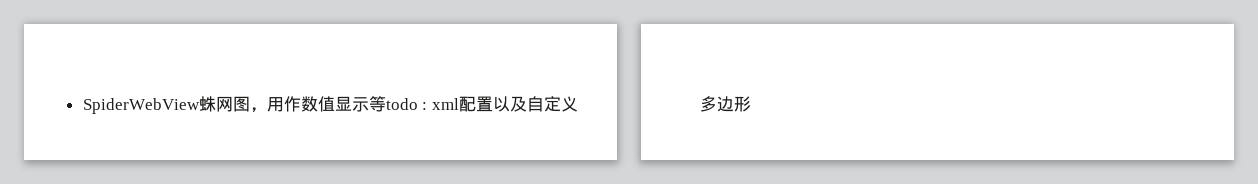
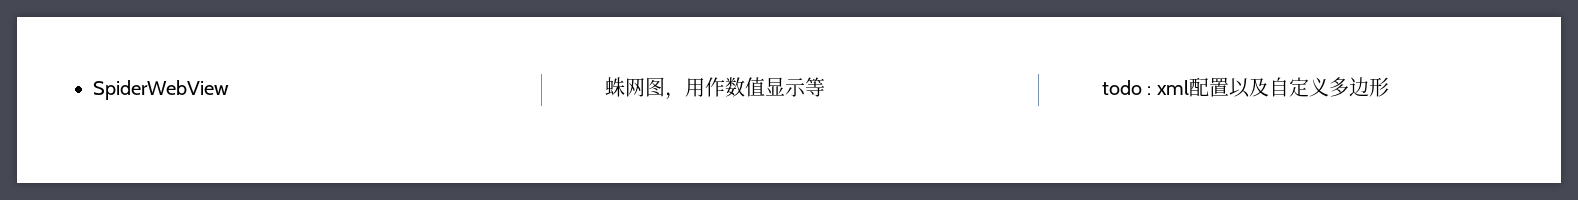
- SpiderWebView蛛网图，用作数值显示等todo : xml配置以及自定义多边形
+ SpiderWebView
+ 蛛网图，用作数值显示等
+ todo : xml配置以及自定义多边形

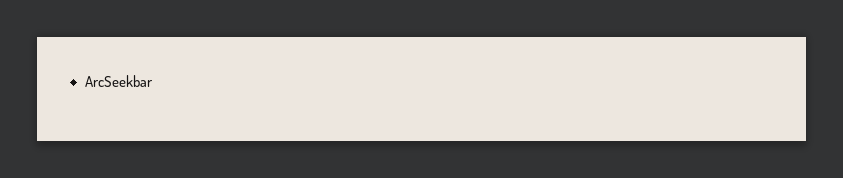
- SpiderWebView
- 蛛网图，用作数值显示等
- todo : xml配置以及自定义多边形
+ ArcSeekbar

